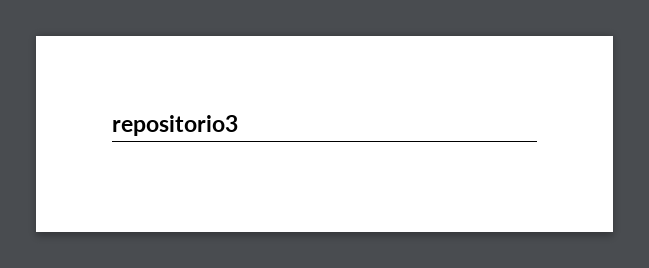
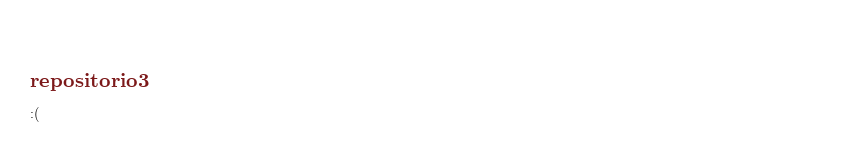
+ :(

